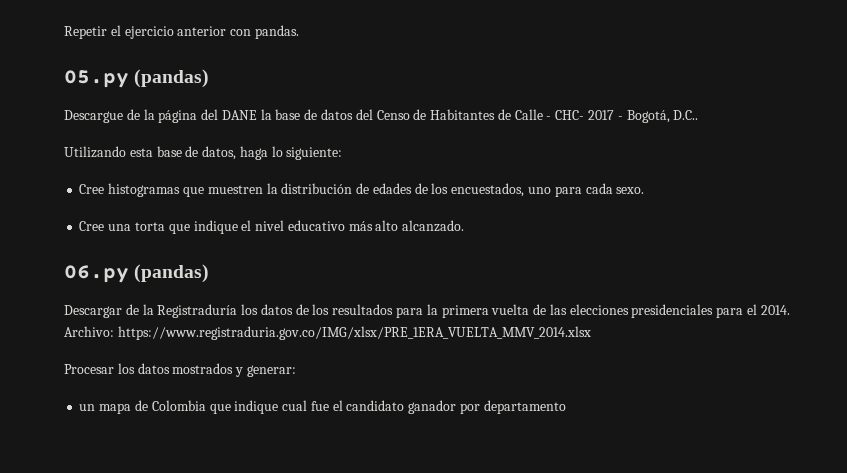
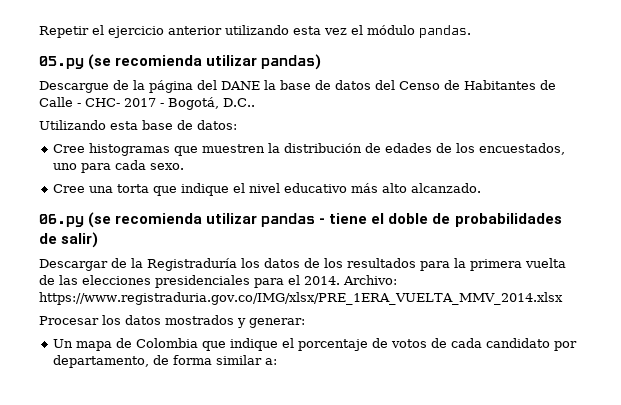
- Repetir el ejercicio anterior con pandas.
- 05.py (pandas)
+ Repetir el ejercicio anterior utilizando esta vez el módulo pandas.
+ 05.py (se recomienda utilizar pandas)
- Utilizando esta base de datos, haga lo siguiente:
+ Utilizando esta base de datos:
- 06.py (pandas)
+ 06.py (se recomienda utilizar pandas - tiene el doble de probabilidades de salir)
- un mapa de Colombia que indique cual fue el candidato ganador por departamento
+ Un mapa de Colombia que indique el porcentaje de votos de cada candidato por departamento, de forma similar a:

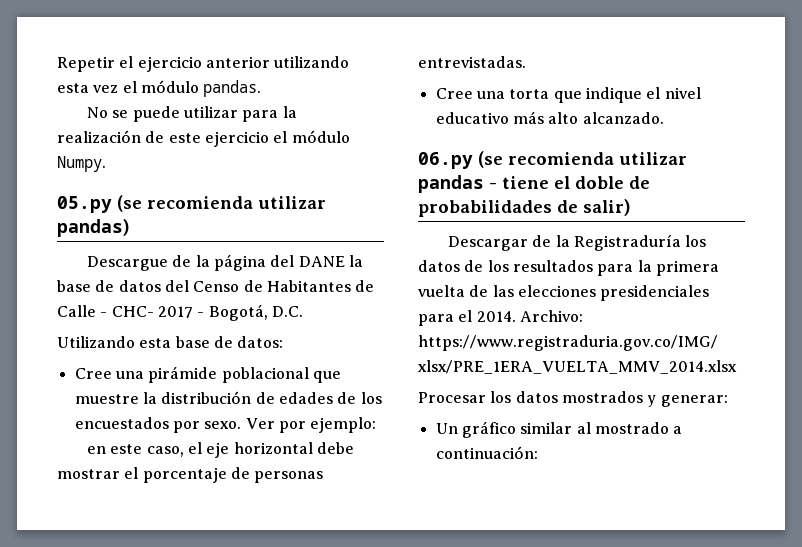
+ No se puede utilizar para la realización de este ejercicio el módulo Numpy.
- Descargue de la página del DANE la base de datos del Censo de Habitantes de Calle - CHC- 2017 - Bogotá, D.C..
+ Descargue de la página del DANE la base de datos del Censo de Habitantes de Calle - CHC- 2017 - Bogotá, D.C.
- Cree histogramas que muestren la distribución de edades de los encuestados, uno para cada sexo.
+ Cree una pirámide poblacional que muestre la distribución de edades de los encuestados por sexo. Ver por ejemplo:
+ en este caso, el eje horizontal debe mostrar el porcentaje de personas entrevistadas.
- Un mapa de Colombia que indique el porcentaje de votos de cada candidato por departamento, de forma similar a:
+ Un gráfico similar al mostrado a continuación:

